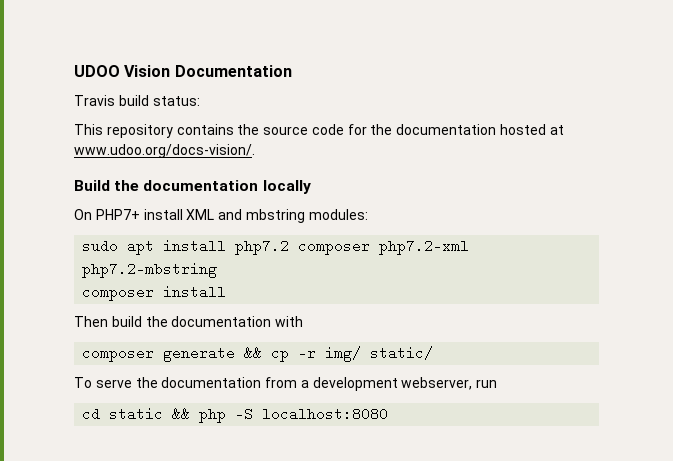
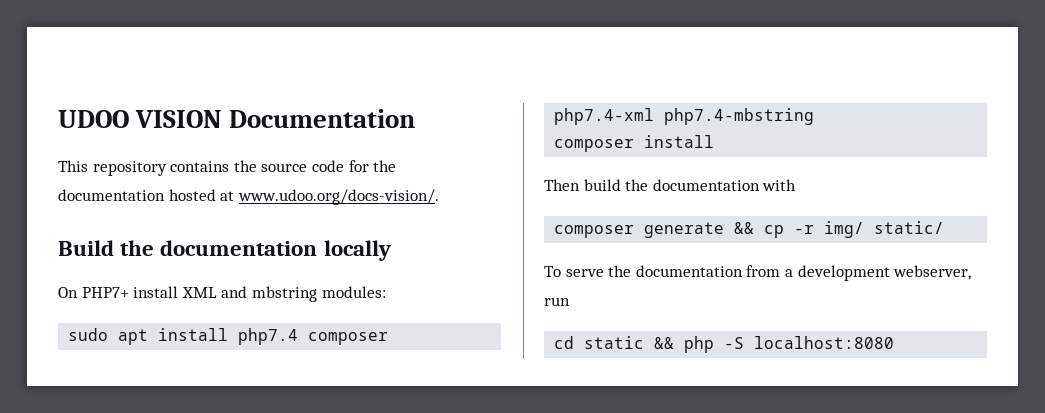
- UDOO Vision Documentation
+ UDOO VISION Documentation
- Travis build status:
- sudo apt install php7.2 composer php7.2-xml php7.2-mbstring
+ sudo apt install php7.4 composer php7.4-xml php7.4-mbstring

